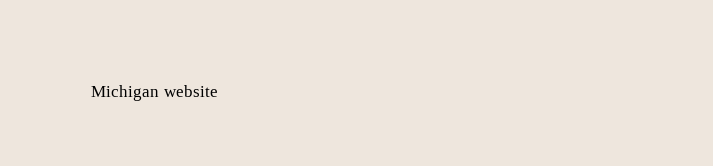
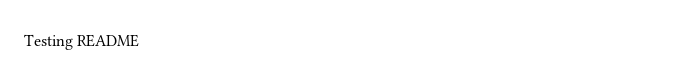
- Michigan website
+ Testing README

